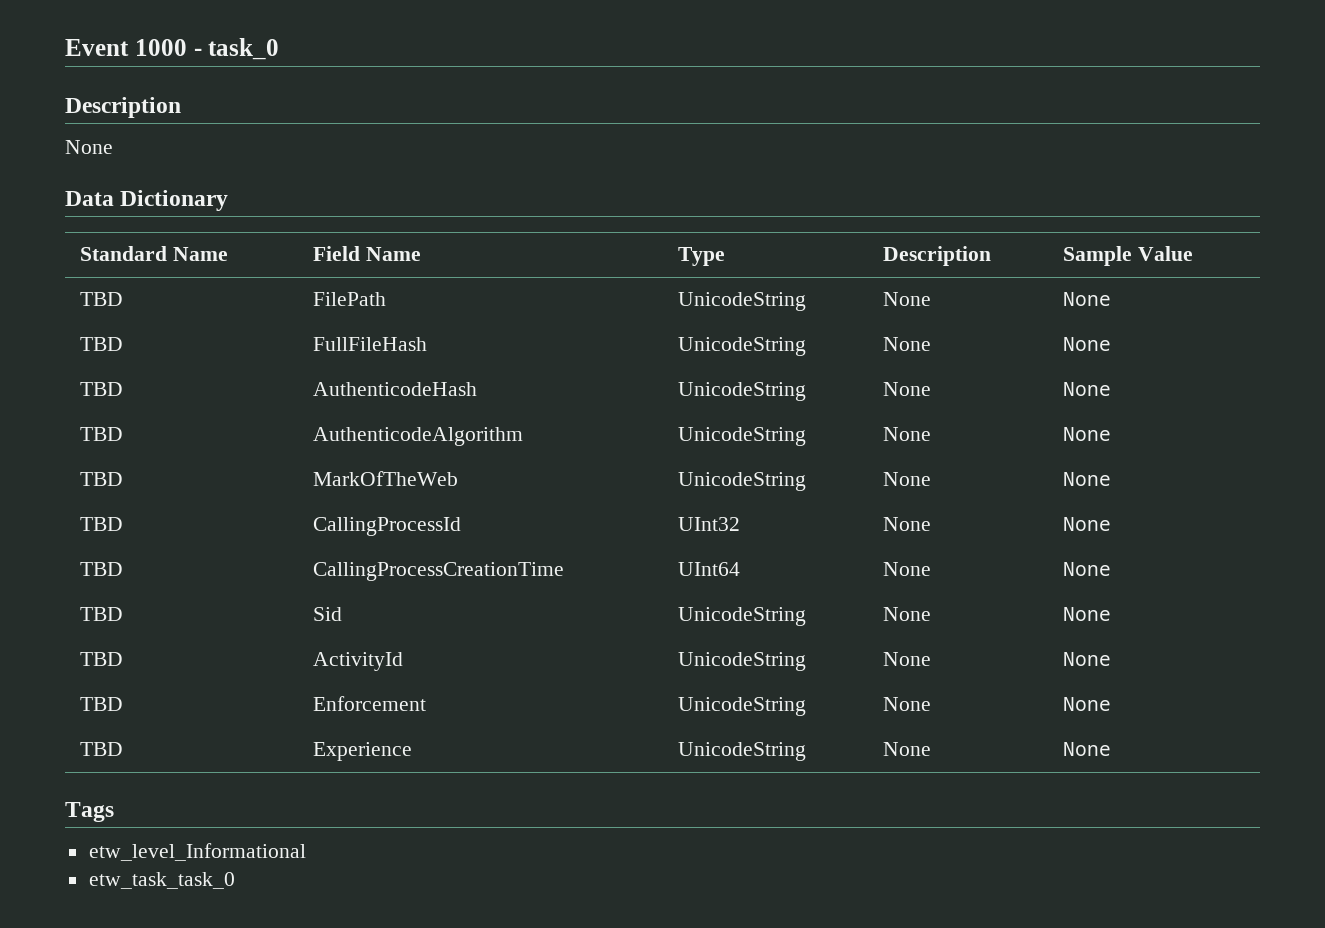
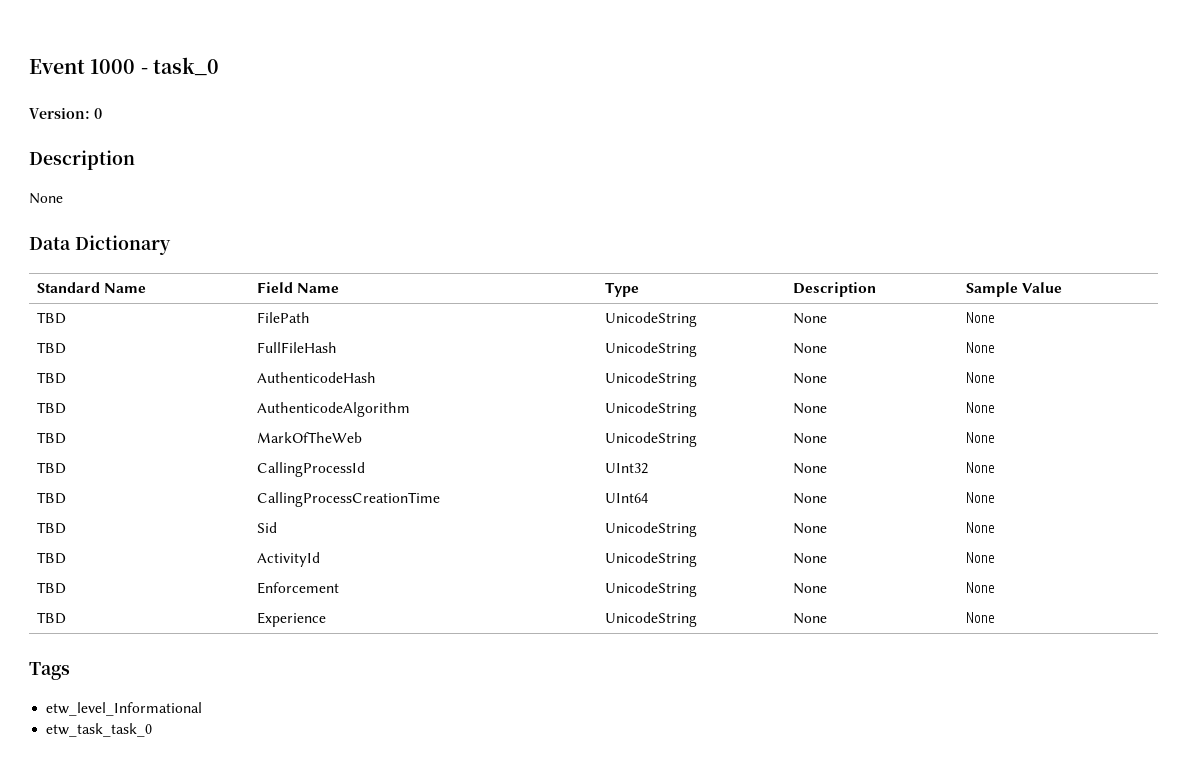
+ Version: 0

